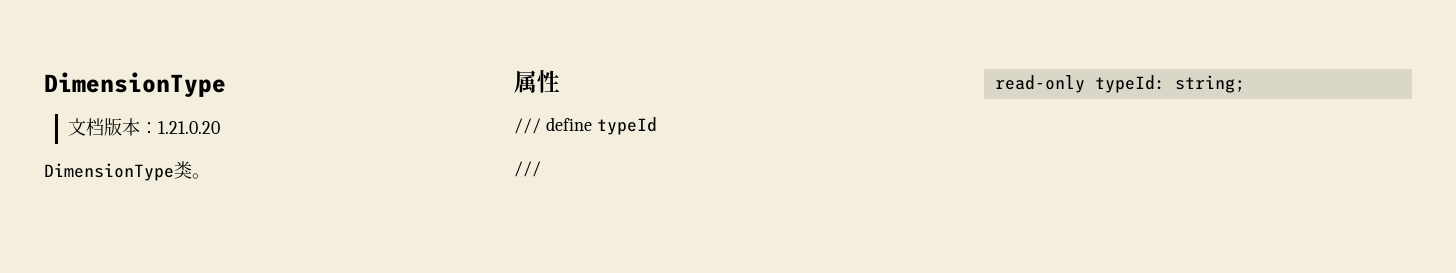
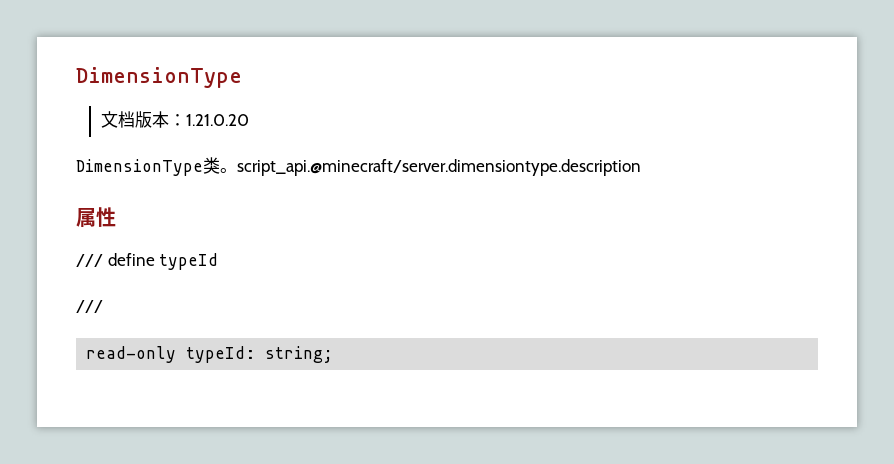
- DimensionType类。
+ DimensionType类。script_api.@minecraft/server.dimensiontype.description

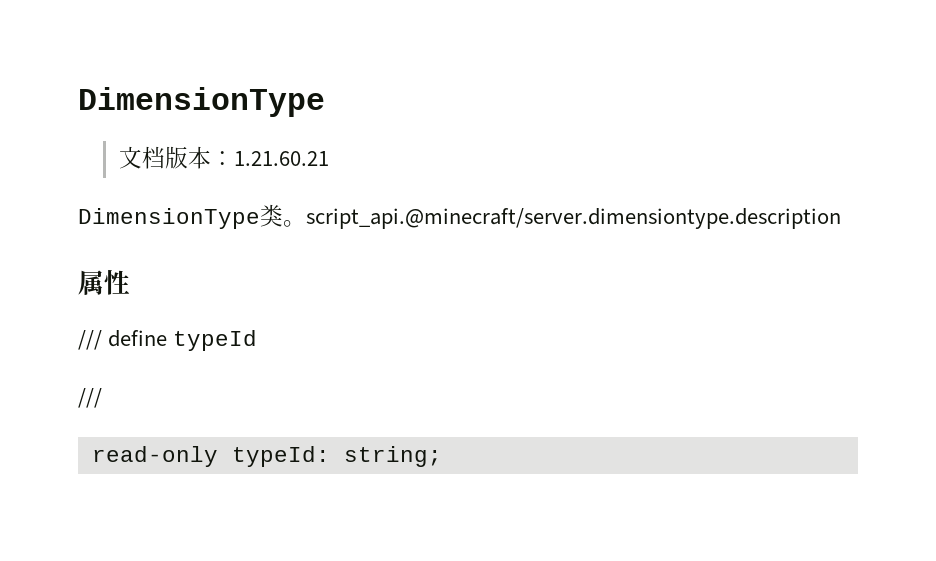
- 文档版本：1.21.0.20
+ 文档版本：1.21.60.21

